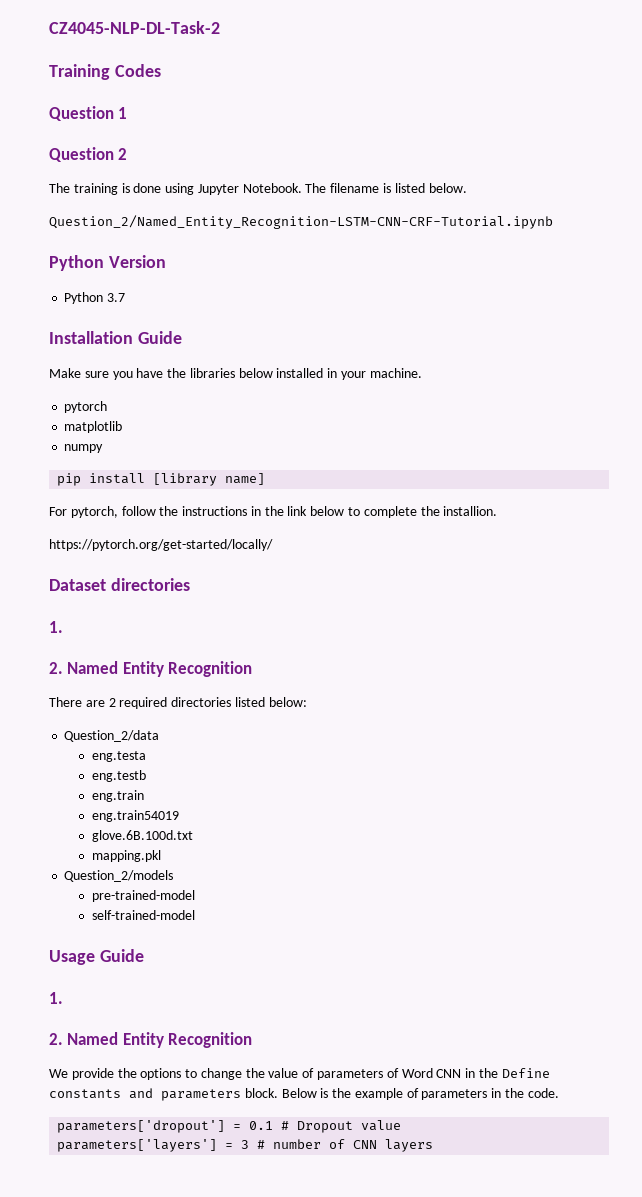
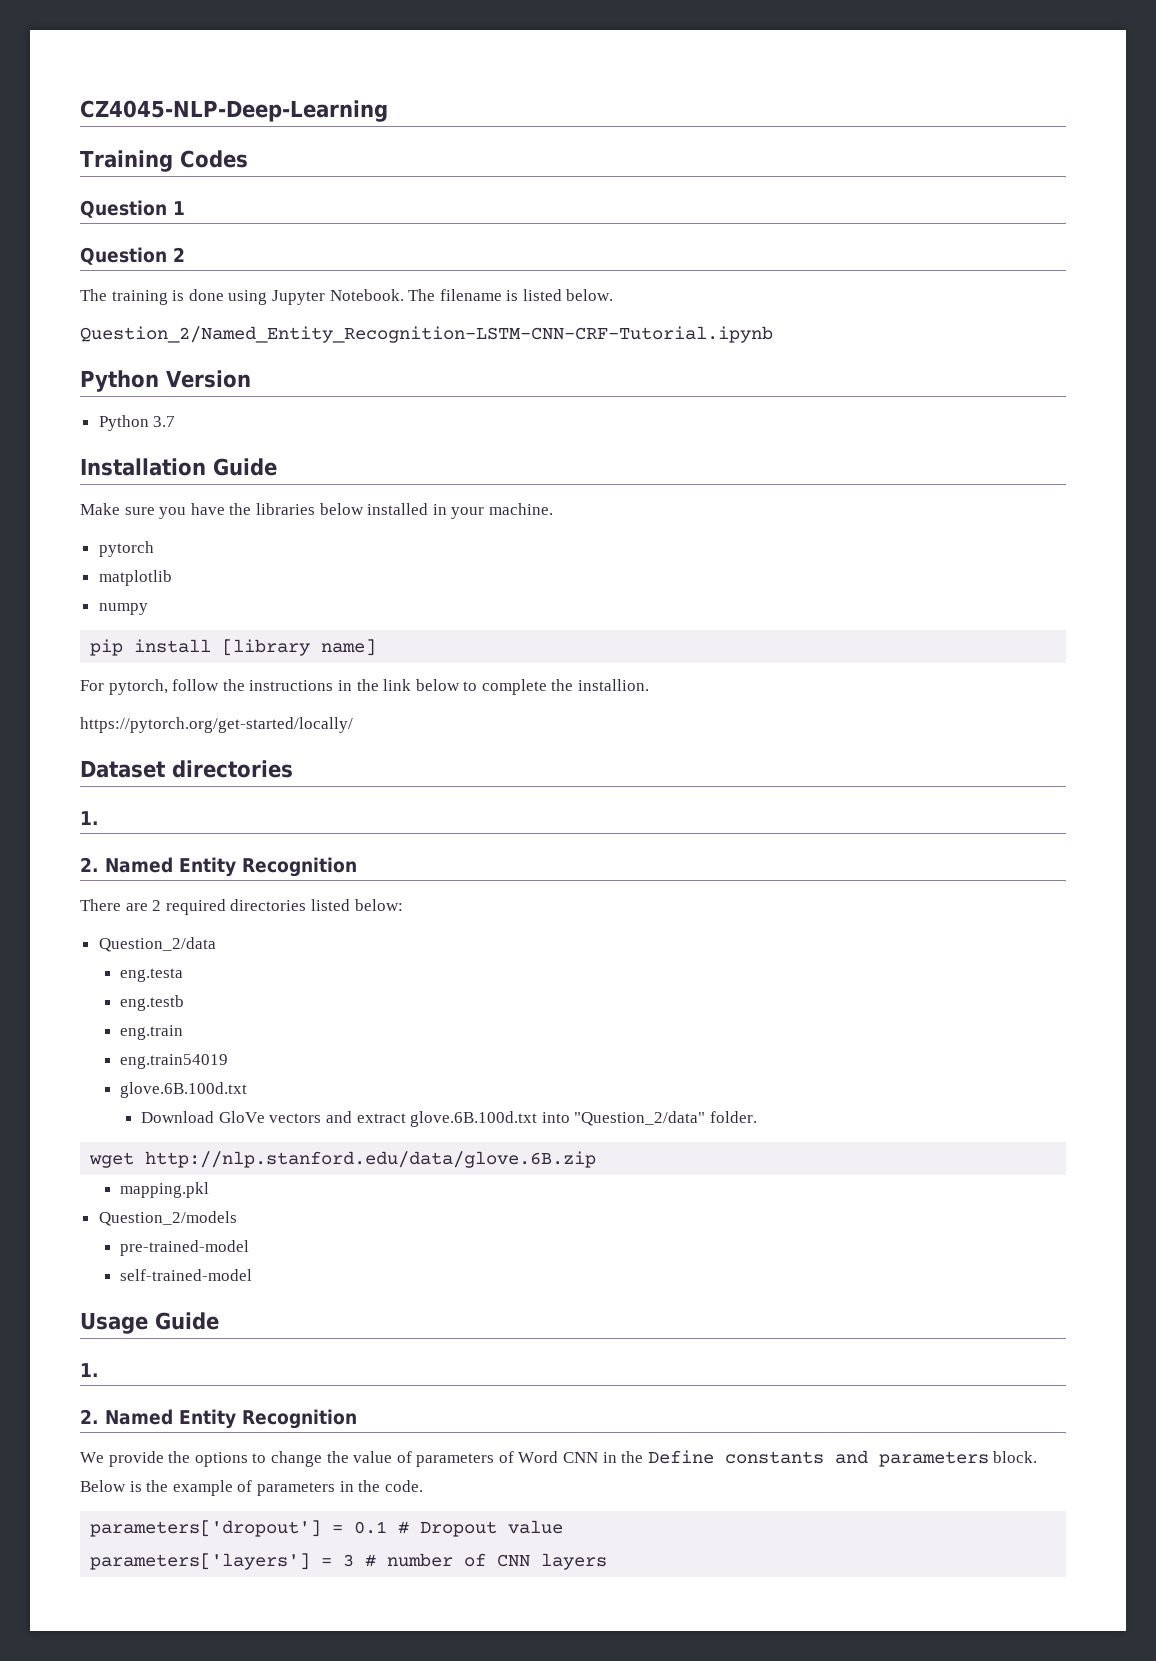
- CZ4045-NLP-DL-Task-2
+ CZ4045-NLP-Deep-Learning
+ Download GloVe vectors and extract glove.6B.100d.txt into "Question_2/data" folder.
+ wget http://nlp.stanford.edu/data/glove.6B.zip

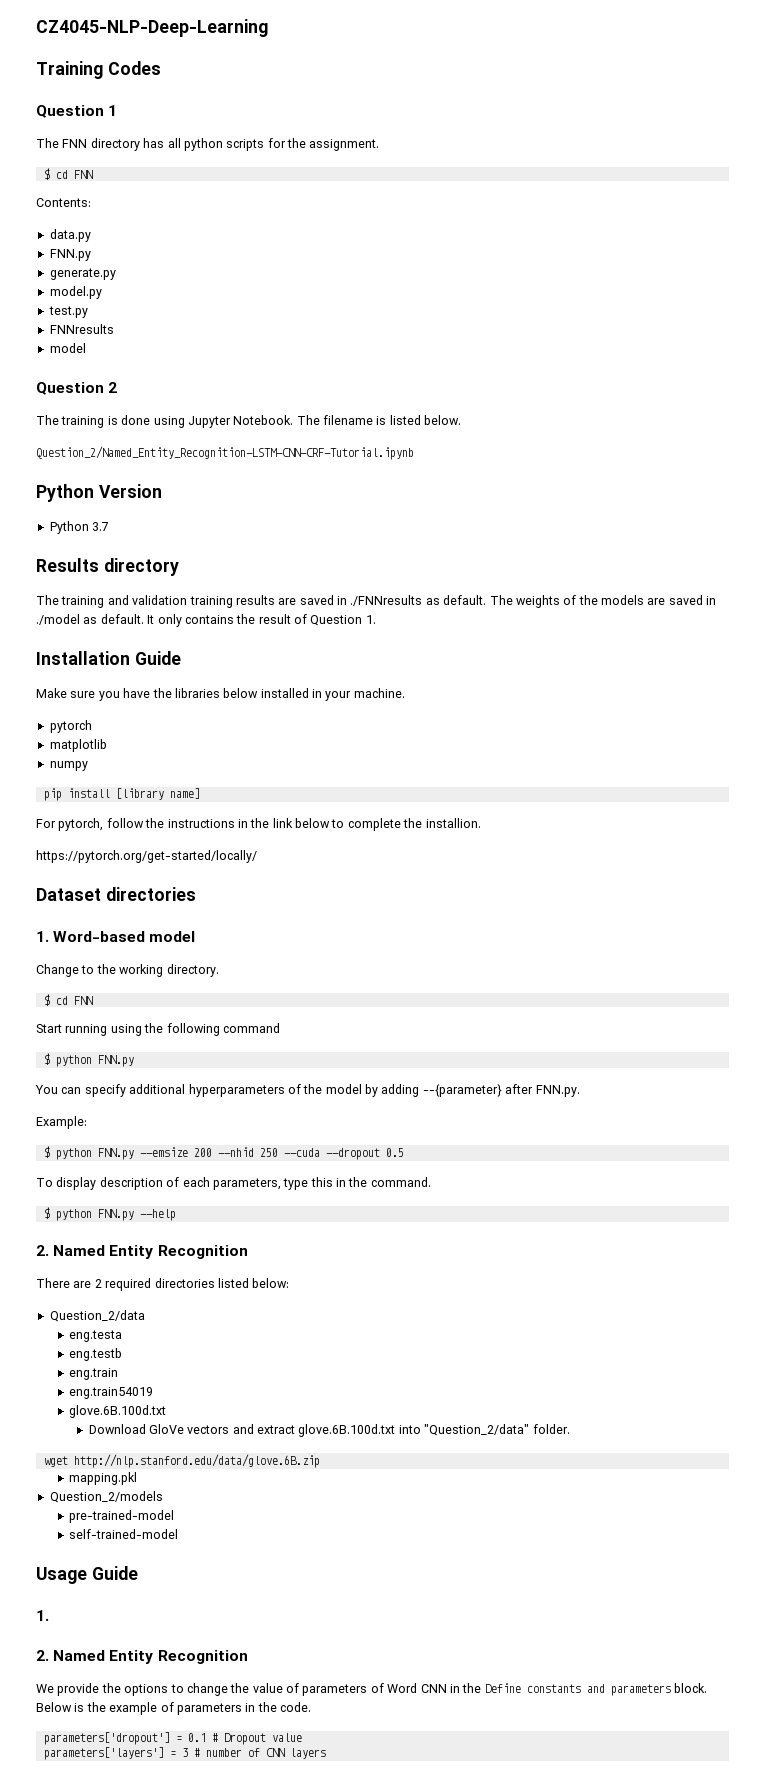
+ The FNN directory has all python scripts for the assignment.
+ $ cd FNN
+ Contents:
+ data.py
+ FNN.py
+ generate.py
+ model.py
+ test.py
+ FNNresults
+ model
+ Results directory
+ The training and validation training results are saved in ./FNNresults as default. The weights of the models are saved in ./model as default. It only contains the result of Question 1.
  Dataset directories
- 1.
+ 1. Word-based model
+ Change to the working directory.
+ $ cd FNN
+ Start running using the following command
+ $ python FNN.py
+ You can specify additional hyperparameters of the model by adding --{parameter} after FNN.py.
+ Example:
+ $ python FNN.py --emsize 200 --nhid 250 --cuda --dropout 0.5
+ To display description of each parameters, type this in the command.
+ $ python FNN.py --help

